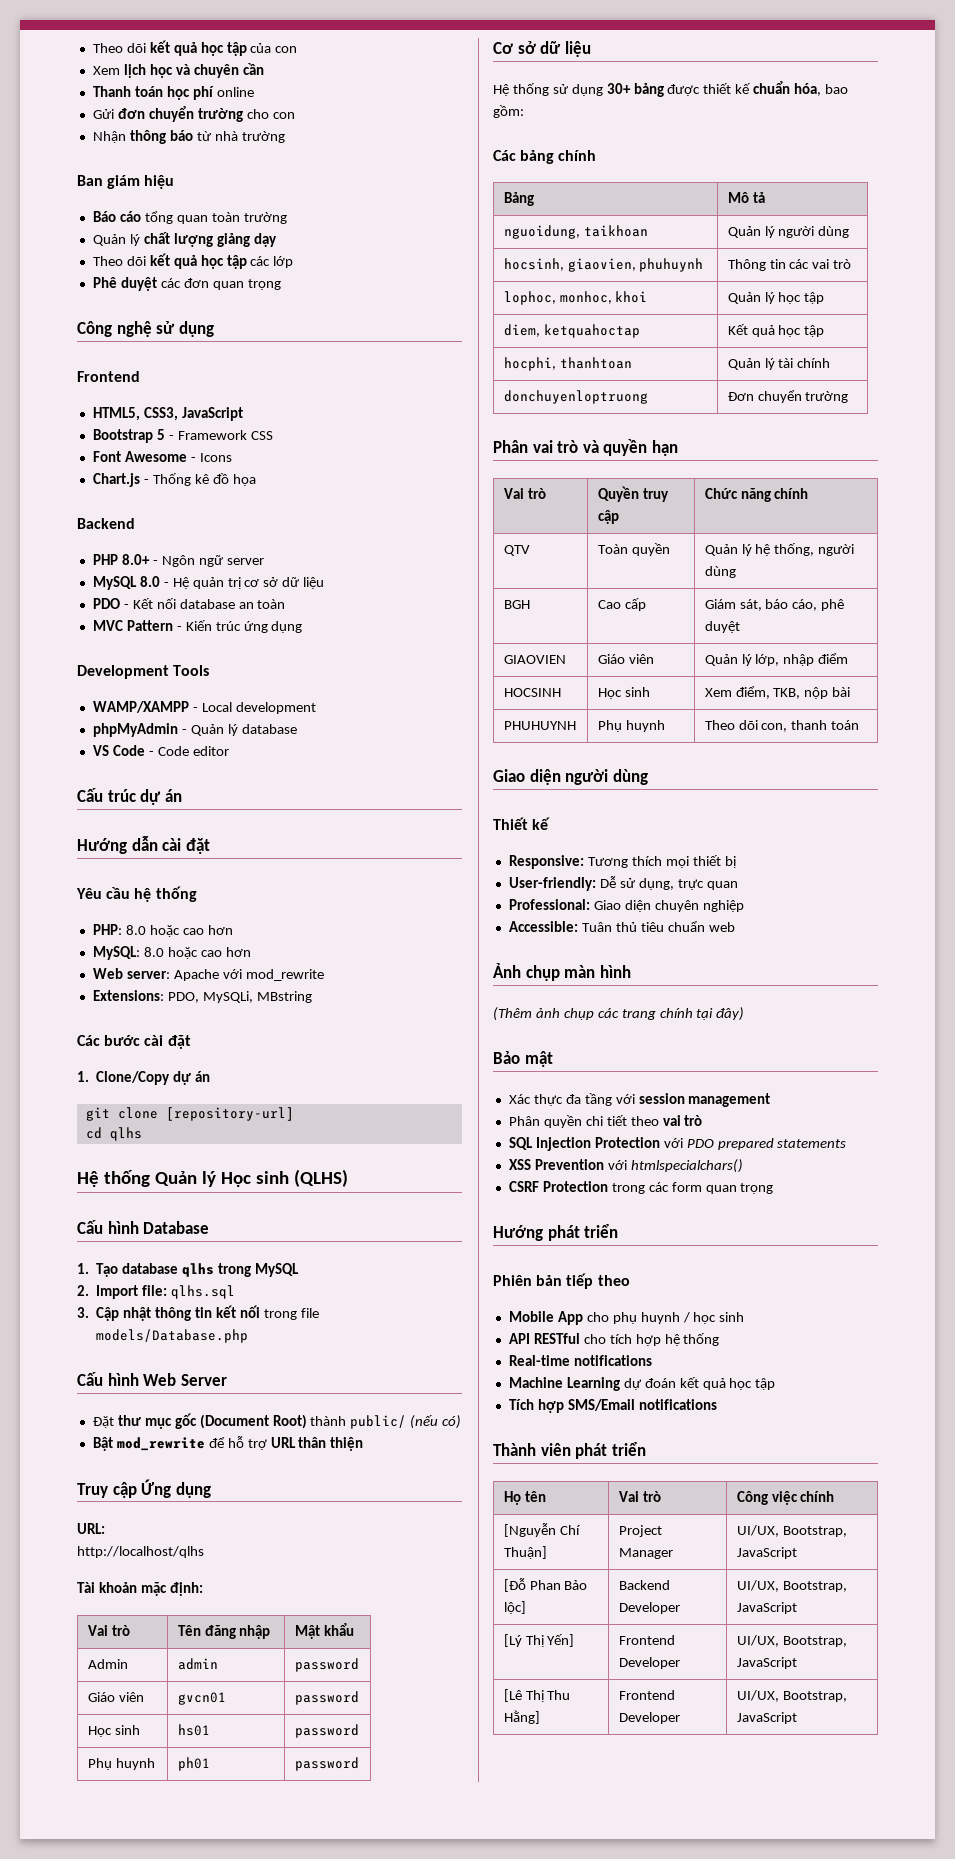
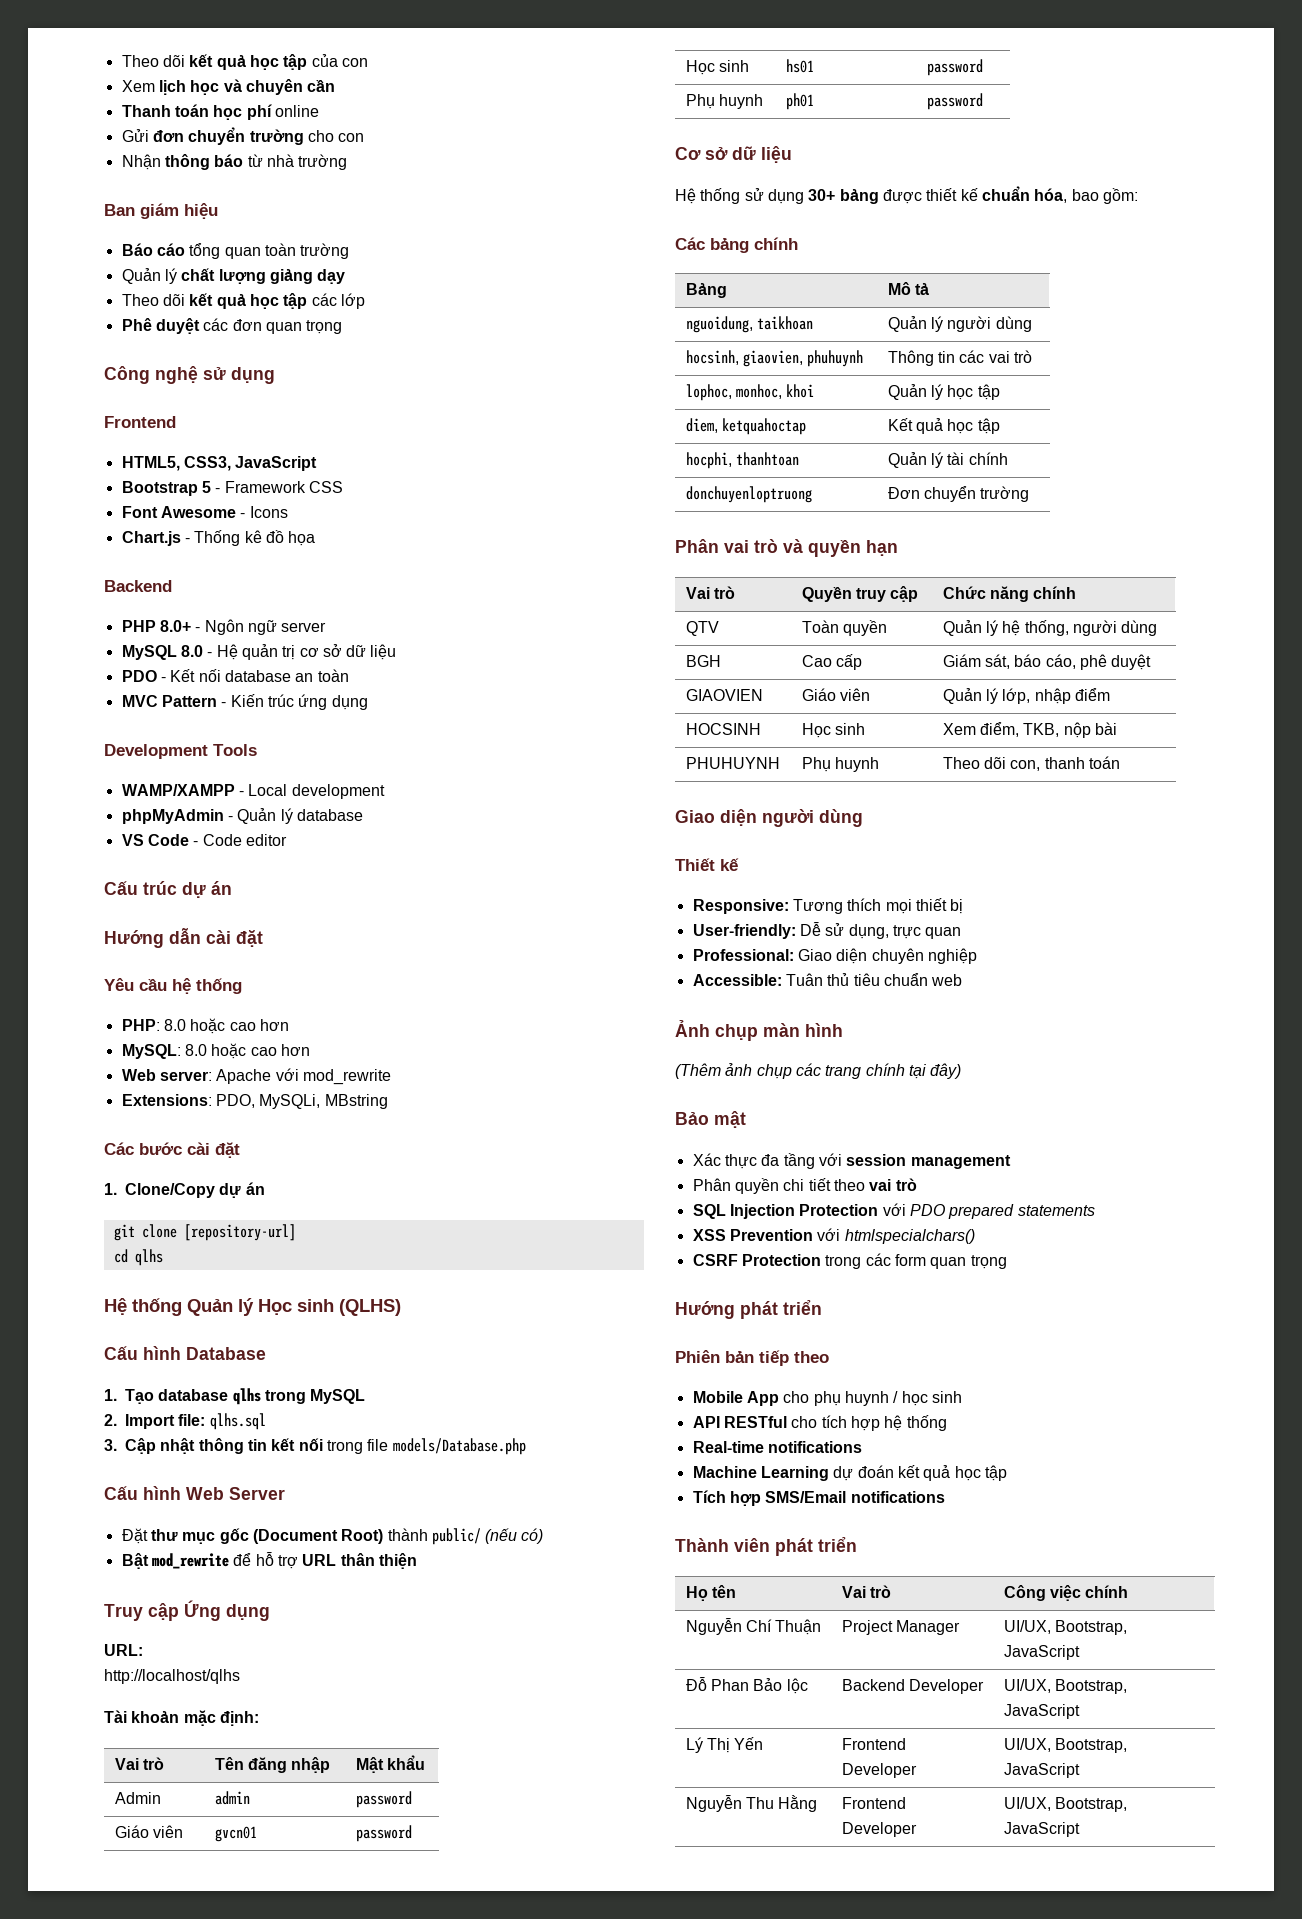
- [Nguyễn Chí Thuận] | Project Manager | UI/UX, Bootstrap, JavaScript
+ Nguyễn Chí Thuận | Project Manager | UI/UX, Bootstrap, JavaScript
- [Đỗ Phan Bảo lộc] | Backend Developer | UI/UX, Bootstrap, JavaScript
+ Đỗ Phan Bảo lộc | Backend Developer | UI/UX, Bootstrap, JavaScript
- [Lý Thị Yến] | Frontend Developer | UI/UX, Bootstrap, JavaScript
+ Lý Thị Yến | Frontend Developer | UI/UX, Bootstrap, JavaScript
- [Lê Thị Thu Hằng] | Frontend Developer | UI/UX, Bootstrap, JavaScript
+ Nguyễn Thu Hằng | Frontend Developer | UI/UX, Bootstrap, JavaScript

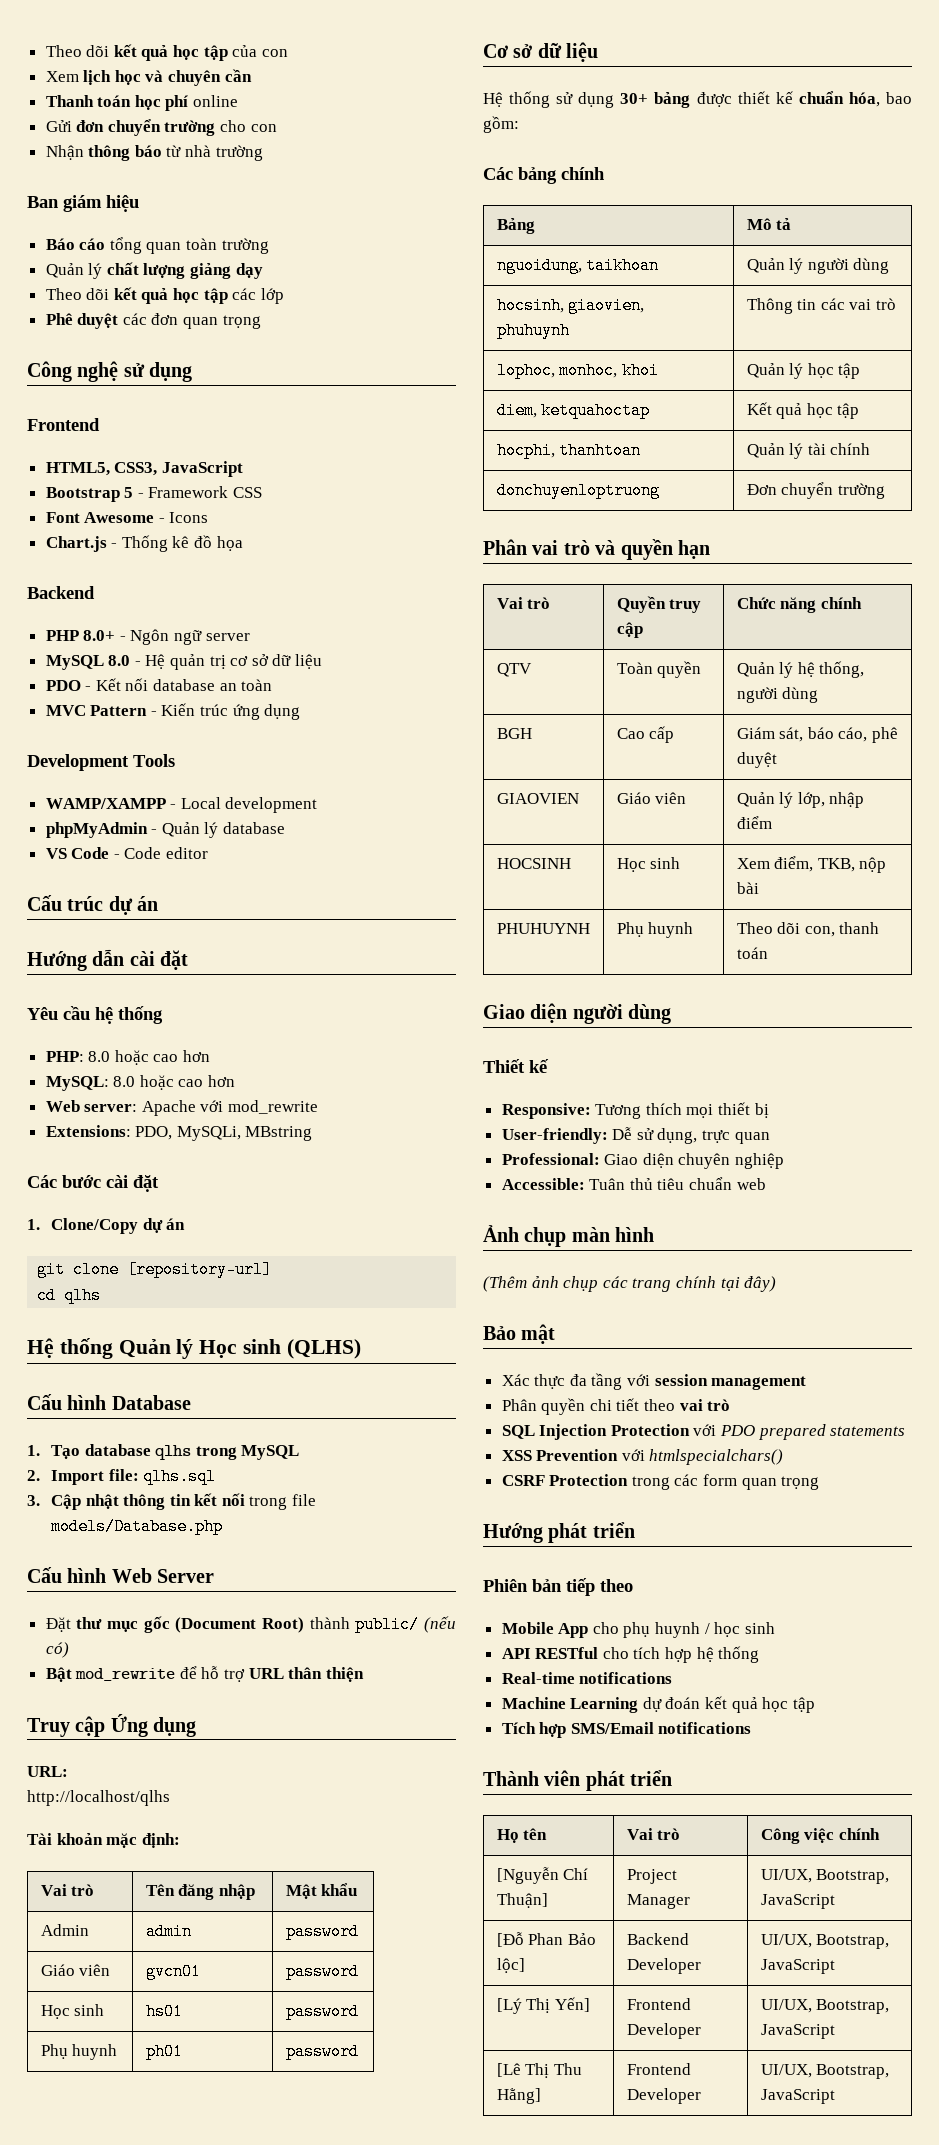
- Nguyễn Chí Thuận | Project Manager | UI/UX, Bootstrap, JavaScript
+ [Nguyễn Chí Thuận] | Project Manager | UI/UX, Bootstrap, JavaScript
- Đỗ Phan Bảo lộc | Backend Developer | UI/UX, Bootstrap, JavaScript
+ [Đỗ Phan Bảo lộc] | Backend Developer | UI/UX, Bootstrap, JavaScript
- Lý Thị Yến | Frontend Developer | UI/UX, Bootstrap, JavaScript
+ [Lý Thị Yến] | Frontend Developer | UI/UX, Bootstrap, JavaScript
- Nguyễn Thu Hằng | Frontend Developer | UI/UX, Bootstrap, JavaScript
+ [Lê Thị Thu Hằng] | Frontend Developer | UI/UX, Bootstrap, JavaScript

